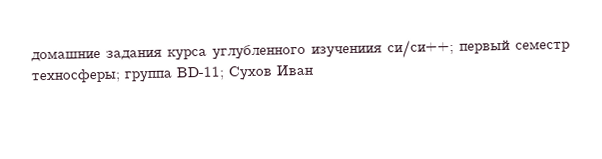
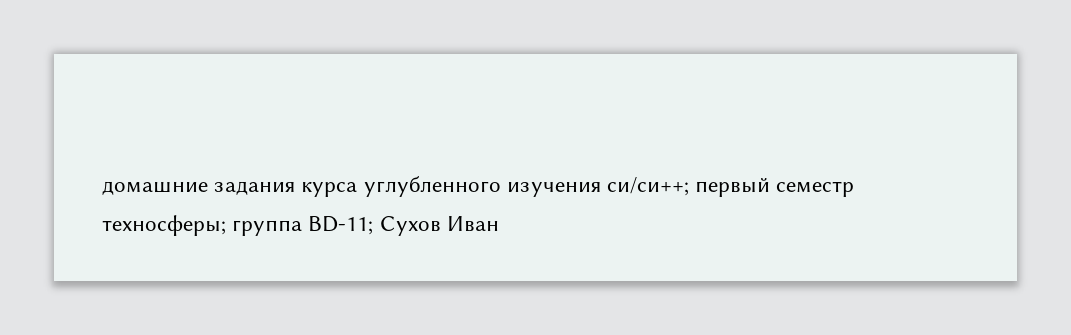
- домашние задания курса углубленного изучениия си/си++; первый семестр техносферы; группа BD-11; Сухов Иван
+ домашние задания курса углубленного изучения си/си++; первый семестр техносферы; группа BD-11; Сухов Иван

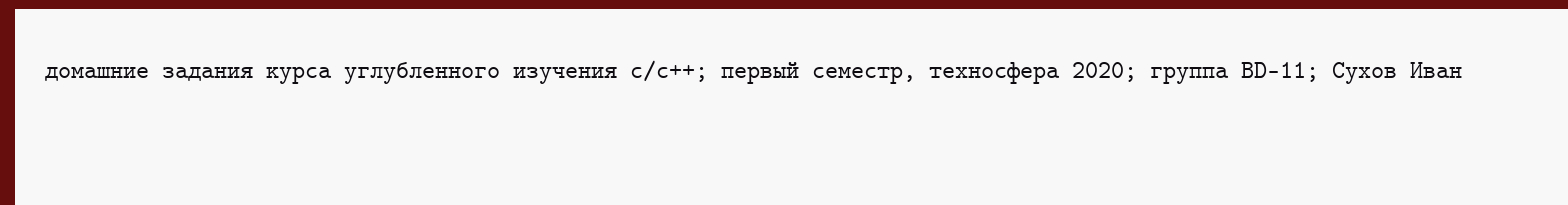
- домашние задания курса углубленного изучения си/си++; первый семестр техносферы; группа BD-11; Сухов Иван
+ домашние задания курса углубленного изучения с/с++; первый семестр, техносфера 2020; группа BD-11; Сухов Иван

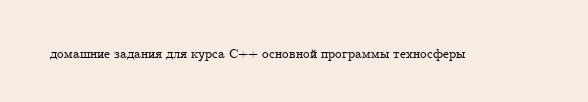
- домашние задания курса углубленного изучения с/с++; первый семестр, техносфера 2020; группа BD-11; Сухов Иван
+ домашние задания для курса C++ основной программы техносферы

